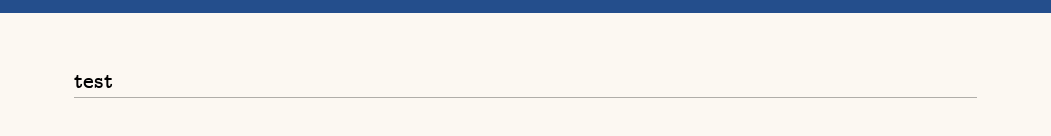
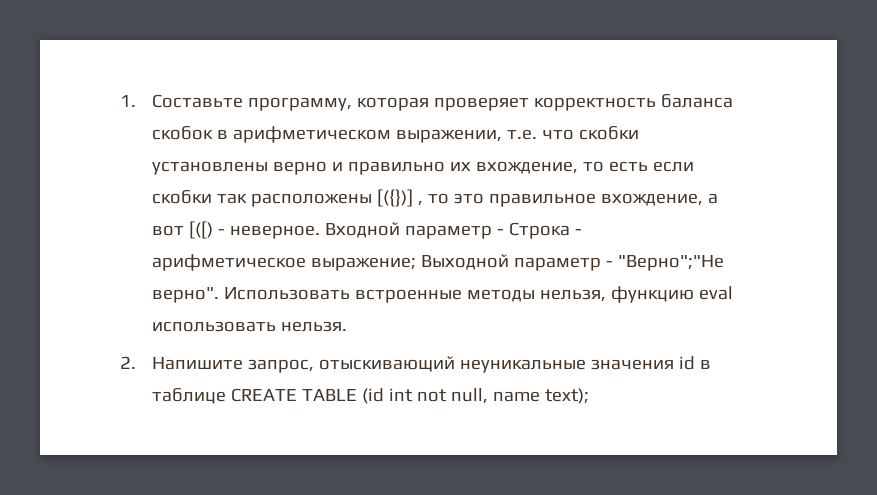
- test
+ 1. Составьте программу, которая проверяет корректность баланса скобок в арифметическом выражении, т.е. что скобки установлены верно и правильно их вхождение, то есть если скобки так расположены [({})] , то это правильное вхождение, а вот [([) - неверное. Входной параметр - Строка - арифметическое выражение; Выходной параметр - "Верно";"Не верно". Использовать встроенные методы нельзя, функцию eval использовать нельзя.
+ 2. Напишите запрос, отыскивающий неуникальные значения id в таблице CREATE TABLE (id int not null, name text);

